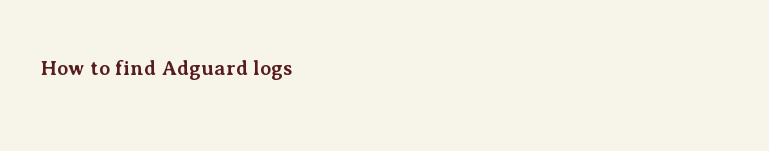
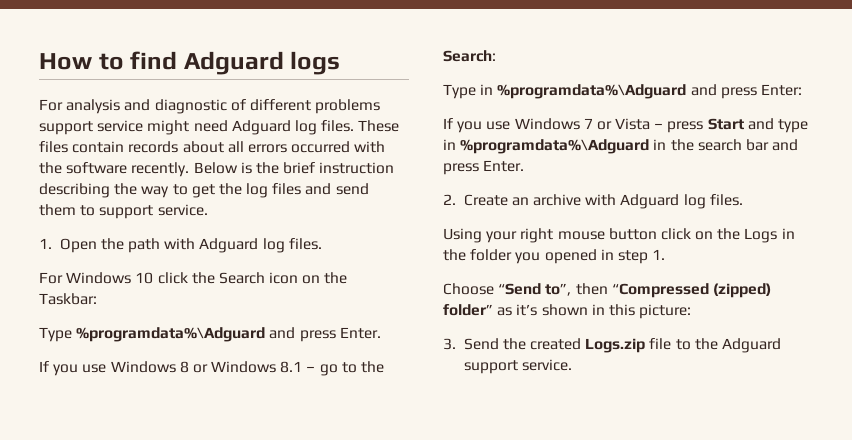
+ For analysis and diagnostic of different problems support service might need Adguard log files. These files contain records about all errors occurred with the software recently. Below is the brief instruction describing the way to get the log files and send them to support service.
+ 1. Open the path with Adguard log files.
+ For Windows 10 click the Search icon on the Taskbar:
+ Type %programdata%\Adguard and press Enter.
+ If you use Windows 8 or Windows 8.1 – go to the Search:
+ Type in %programdata%\Adguard and press Enter:
+ If you use Windows 7 or Vista – press Start and type in %programdata%\Adguard in the search bar and press Enter.
+ 2. Create an archive with Adguard log files.
+ Using your right mouse button click on the Logs in the folder you opened in step 1.
+ Choose “Send to”, then “Compressed (zipped) folder” as it’s shown in this picture:
+ 3. Send the created Logs.zip file to the Adguard support service.

